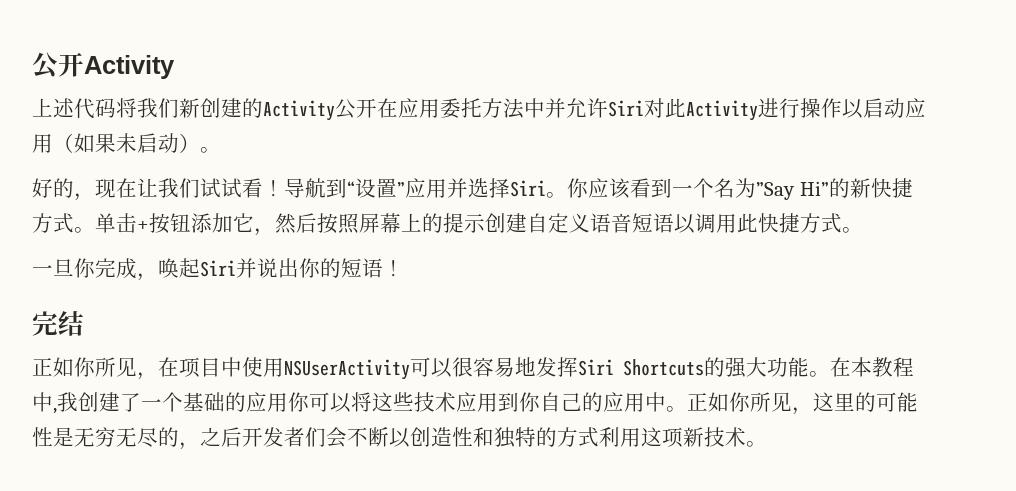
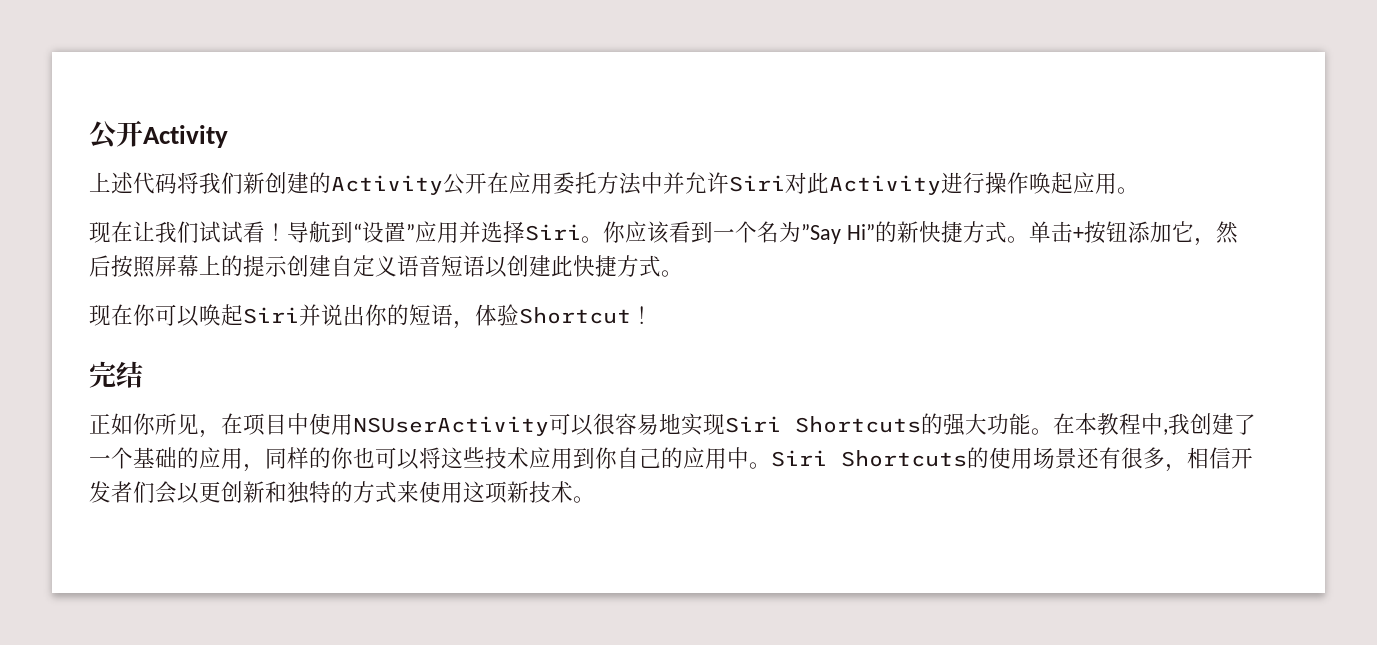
- 上述代码将我们新创建的Activity公开在应用委托方法中并允许Siri对此Activity进行操作以启动应用（如果未启动）。
- 好的，现在让我们试试看！
+ 上述代码将我们新创建的Activity公开在应用委托方法中并允许Siri对此Activity进行操作唤起应用。
+ 现在让我们试试看！
- 单击+按钮添加它，然后按照屏幕上的提示创建自定义语音短语以调用此快捷方式。
+ 单击+按钮添加它，然后按照屏幕上的提示创建自定义语音短语以创建此快捷方式。
- 一旦你完成，唤起Siri并说出你的短语！
+ 现在你可以唤起Siri并说出你的短语，体验Shortcut！
- 正如你所见，在项目中使用NSUserActivity可以很容易地发挥Siri Shortcuts的强大功能。
+ 正如你所见，在项目中使用NSUserActivity可以很容易地实现Siri Shortcuts的强大功能。
- 在本教程中,我创建了一个基础的应用你可以将这些技术应用到你自己的应用中。
+ 在本教程中,我创建了一个基础的应用，同样的你也可以将这些技术应用到你自己的应用中。
- 正如你所见，这里的可能性是无穷无尽的，之后开发者们会不断以创造性和独特的方式利用这项新技术。
+ Siri Shortcuts的使用场景还有很多，相信开发者们会以更创新和独特的方式来使用这项新技术。

